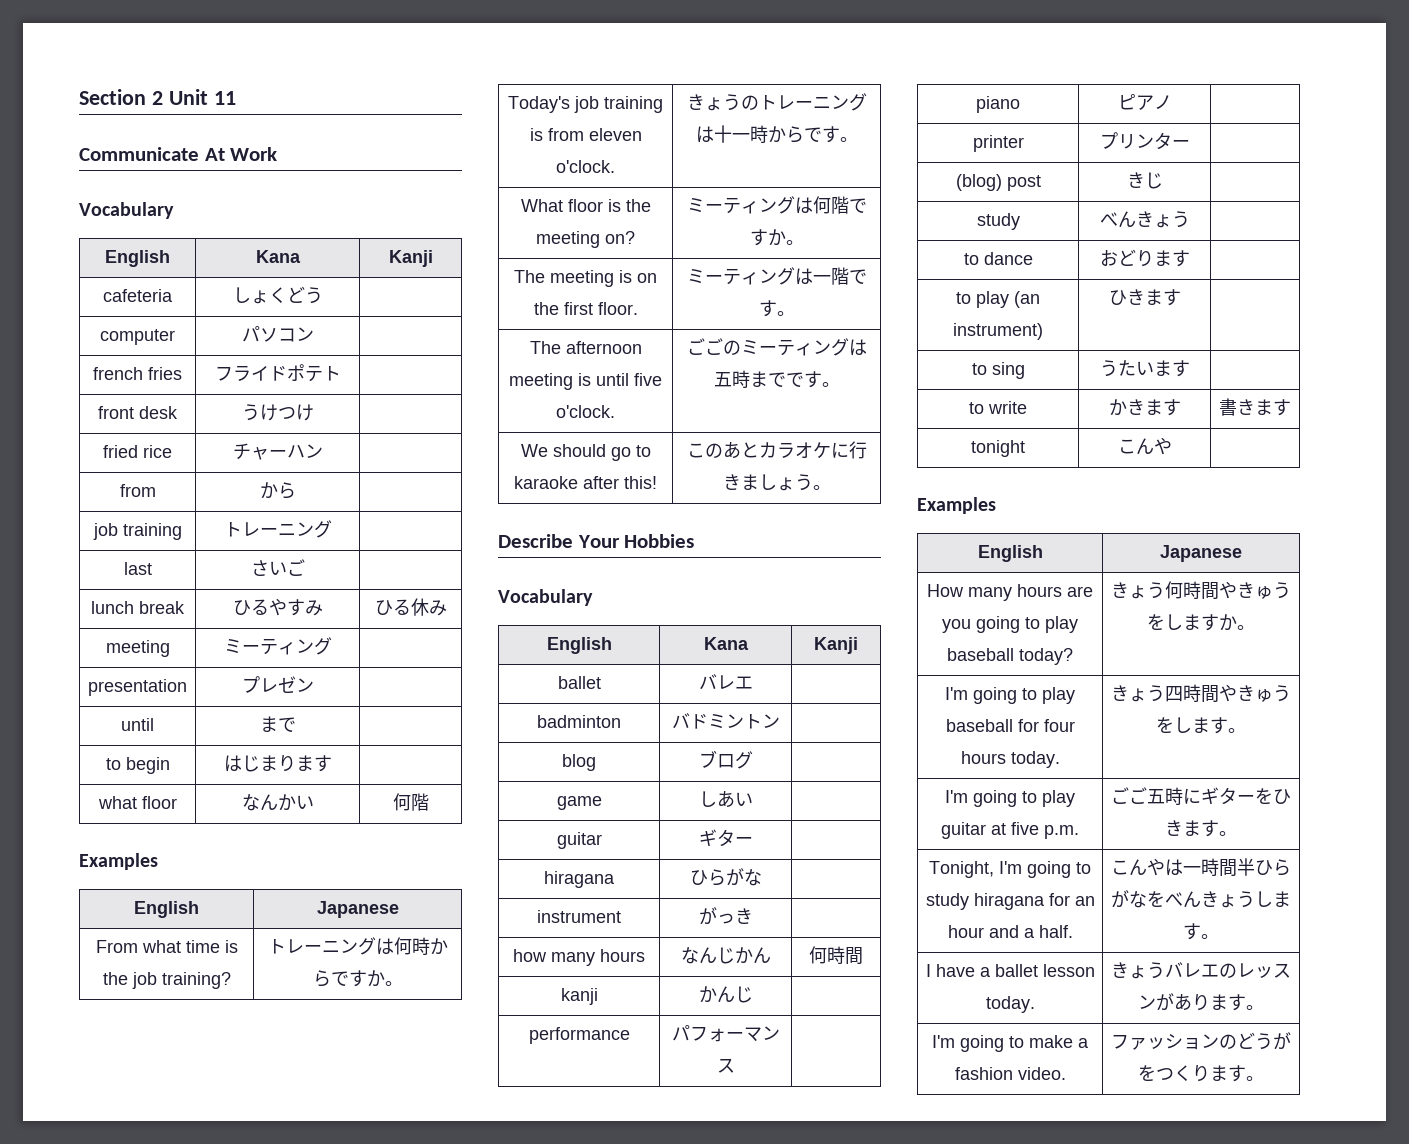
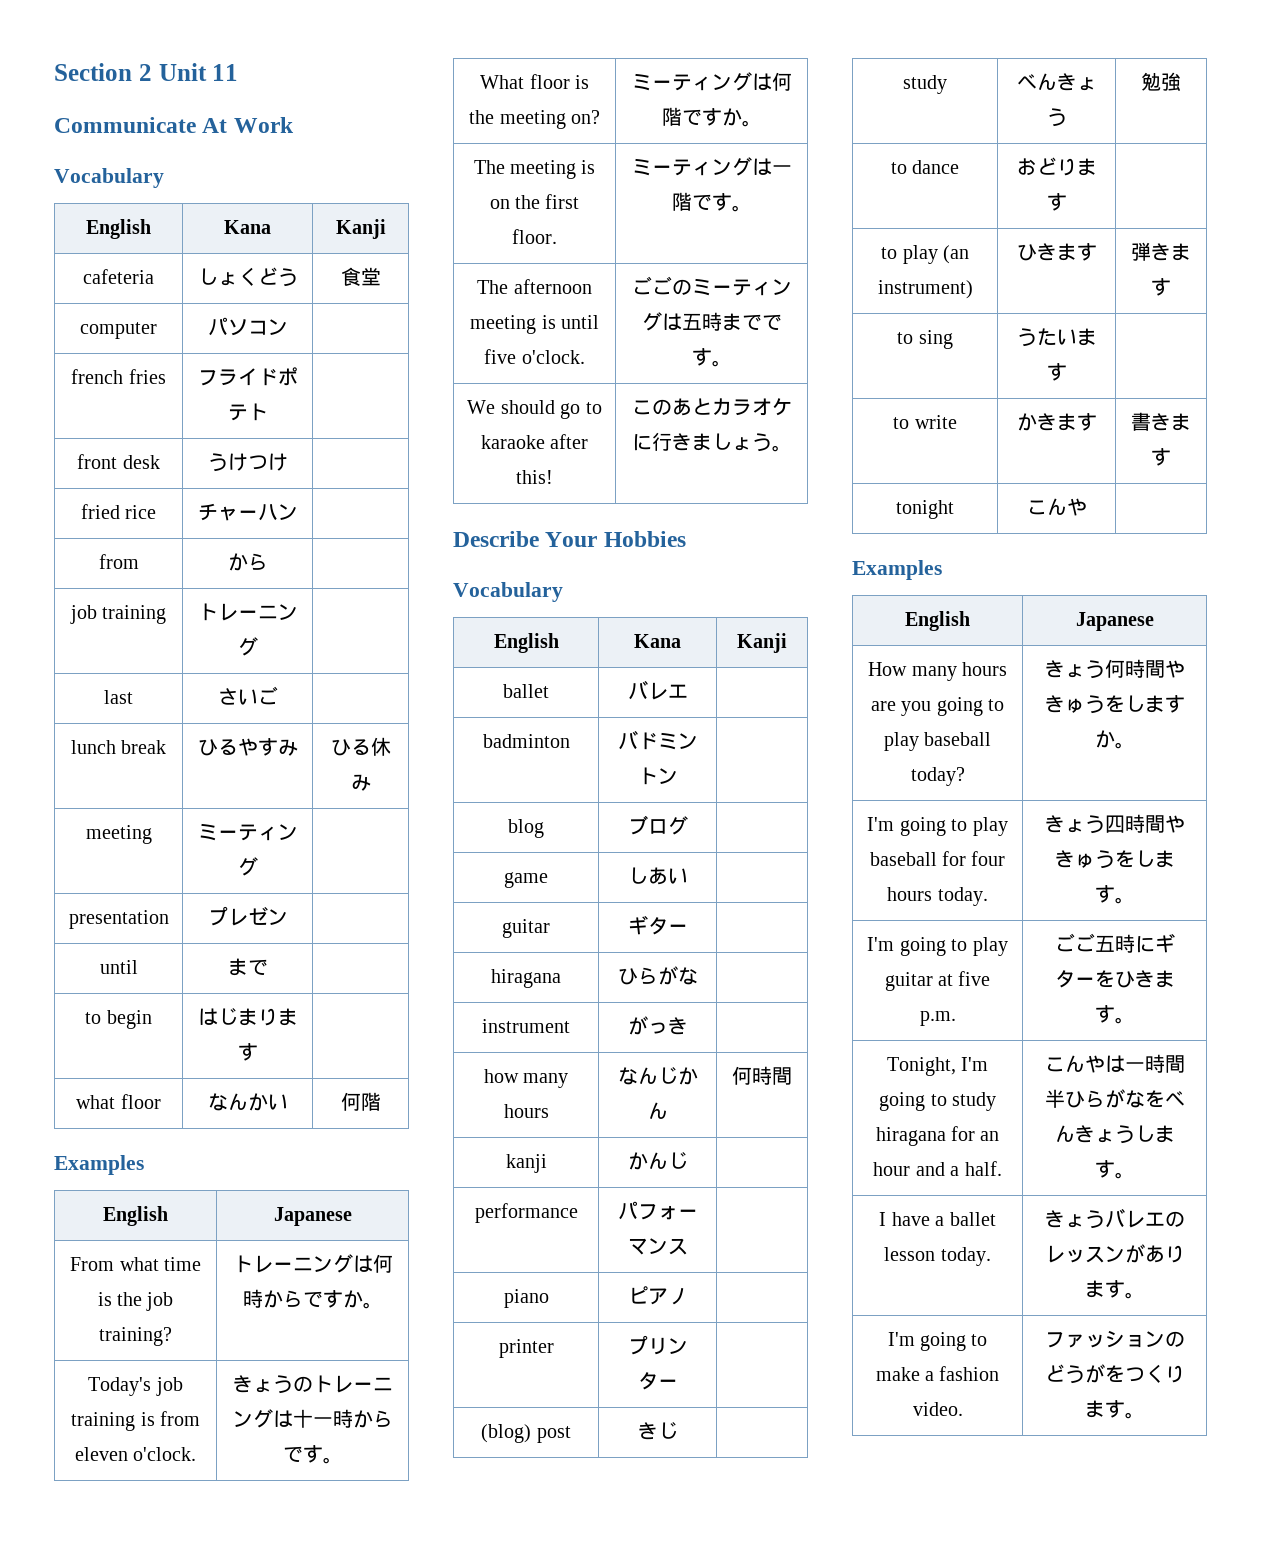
- cafeteria | しょくどう |
+ cafeteria | しょくどう | 食堂
- study | べんきょう |
+ study | べんきょう | 勉強
- to play (an instrument) | ひきます |
+ to play (an instrument) | ひきます | 弾きます

